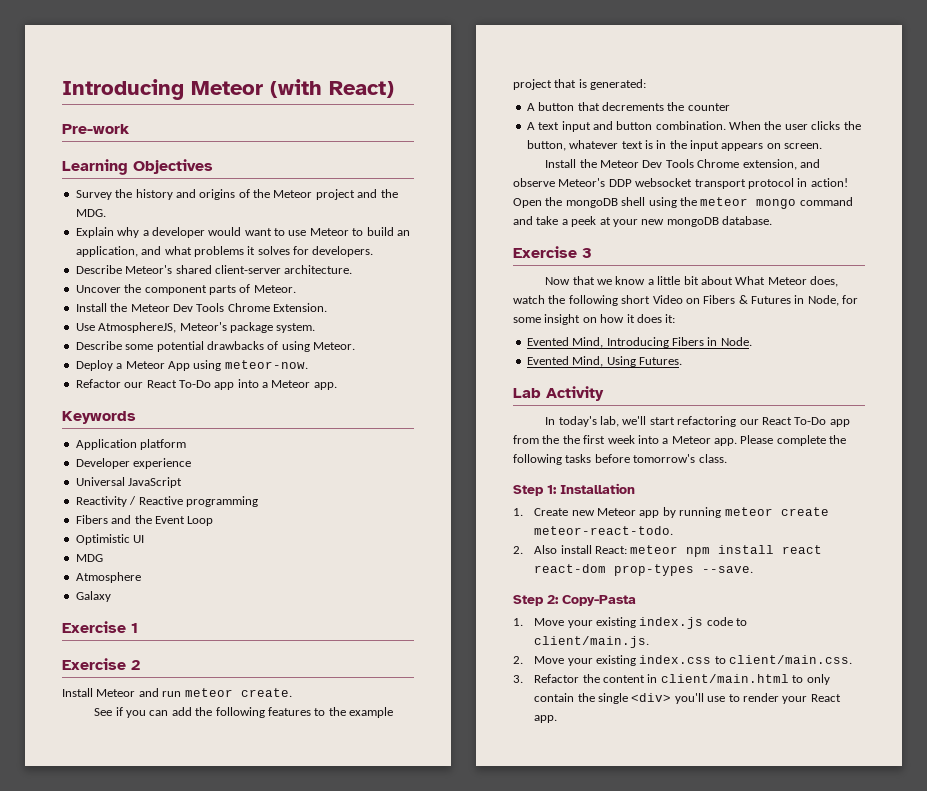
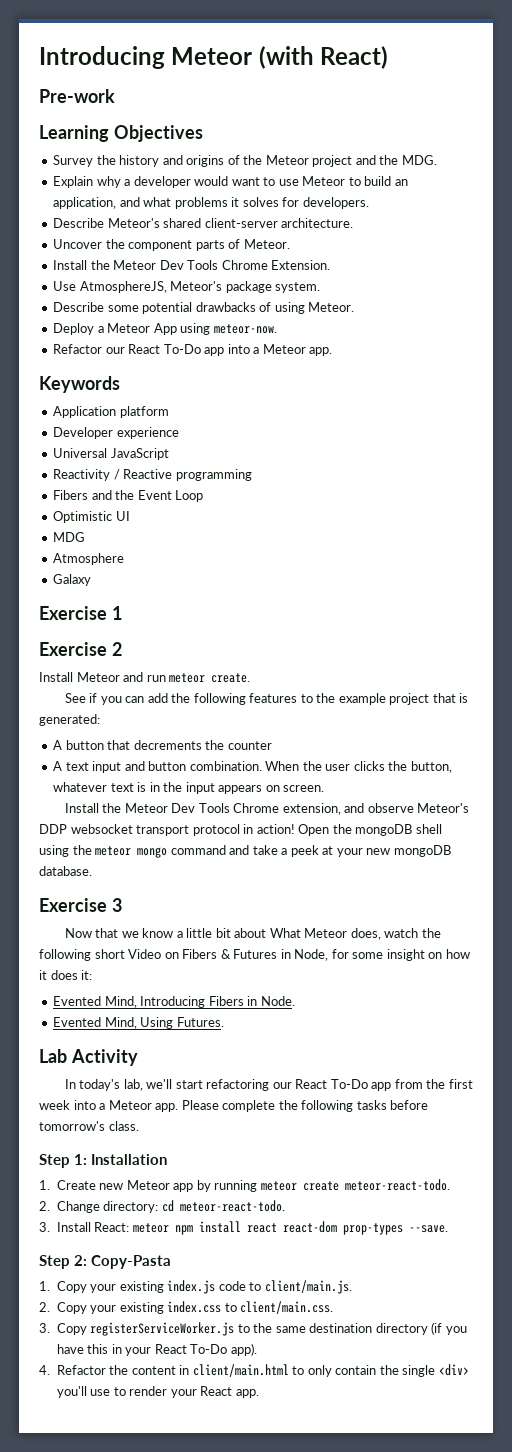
- In today's lab, we'll start refactoring our React To-Do app from the the first week into a Meteor app.
+ In today's lab, we'll start refactoring our React To-Do app from the first week into a Meteor app.
- 2. Also install React: meteor npm install react react-dom prop-types --save.
+ 2. Change directory: cd meteor-react-todo.
+ 3. Install React: meteor npm install react react-dom prop-types --save.
- 1. Move your existing index.js code to client/main.js.
+ 1. Copy your existing index.js code to client/main.js.
- 2. Move your existing index.css to client/main.css.
+ 2. Copy your existing index.css to client/main.css.
- 3. Refactor the content in client/main.html to only contain the single <div> you'll use to render your React app.
+ 3. Copy registerServiceWorker.js to the same destination directory (if you have this in your React To-Do app).
+ 4. Refactor the content in client/main.html to only contain the single <div> you'll use to render your React app.

